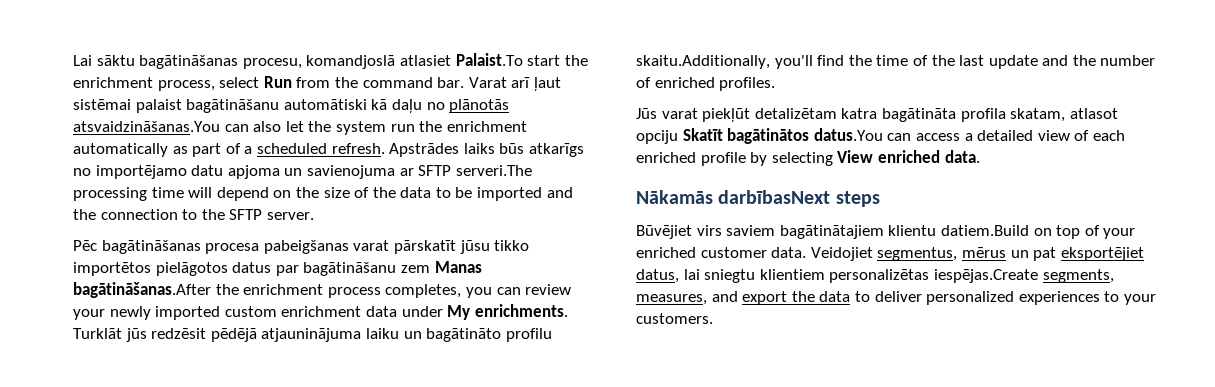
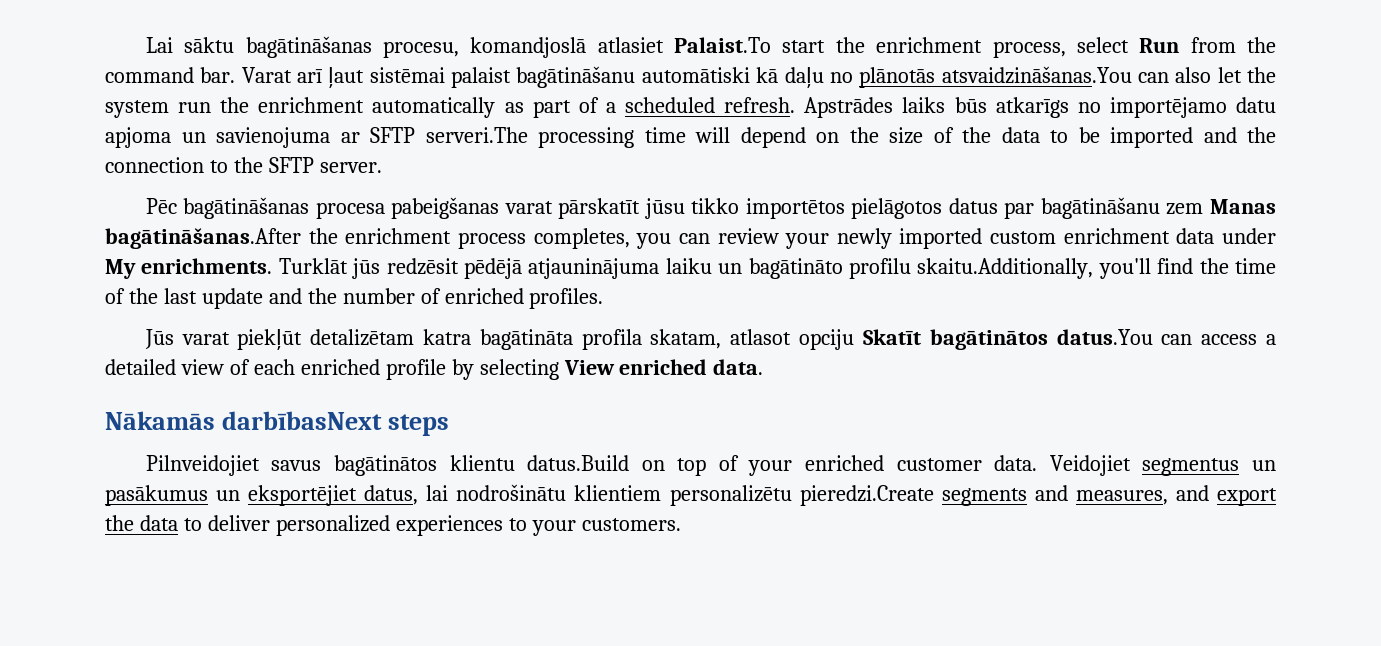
- Būvējiet virs saviem bagātinātajiem klientu datiem.Build on top of your enriched customer data.
+ Pilnveidojiet savus bagātinātos klientu datus.Build on top of your enriched customer data.
- Veidojiet segmentus, mērus un pat eksportējiet datus, lai sniegtu klientiem personalizētas iespējas.Create segments, measures, and export the data to deliver personalized experiences to your customers.
+ Veidojiet segmentus un pasākumus un eksportējiet datus, lai nodrošinātu klientiem personalizētu pieredzi.Create segments and measures, and export the data to deliver personalized experiences to your customers.

